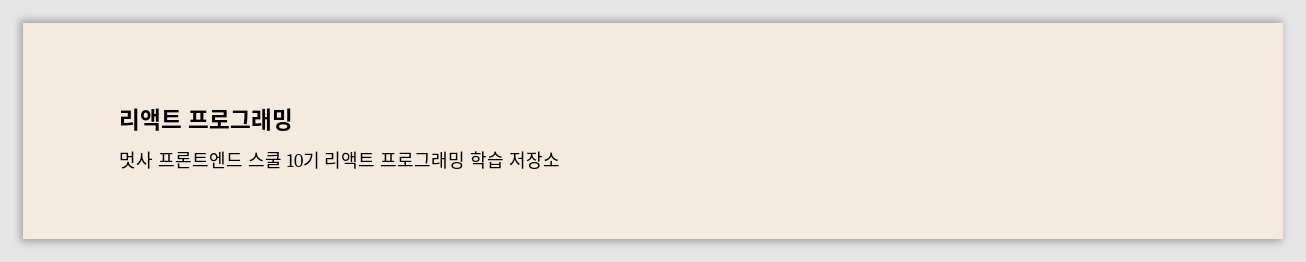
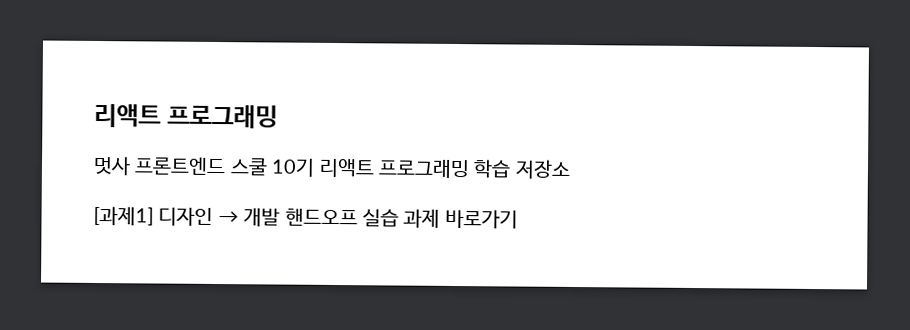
+ [과제1] 디자인 → 개발 핸드오프 실습 과제 바로가기

